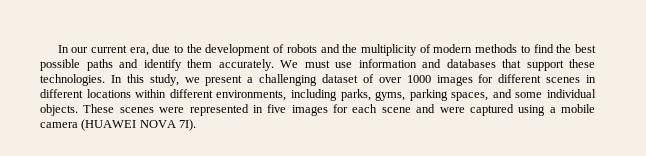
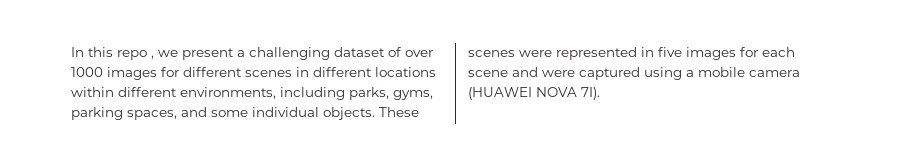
- In our current era, due to the development of robots and the multiplicity of modern methods to find the best possible paths and identify them accurately. We must use information and databases that support these technologies. In this study, we present a challenging dataset of over 1000 images for different scenes in different locations within different environments, including parks, gyms, parking spaces, and some individual objects.
+ In this repo , we present a challenging dataset of over 1000 images for different scenes in different locations within different environments, including parks, gyms, parking spaces, and some individual objects.

